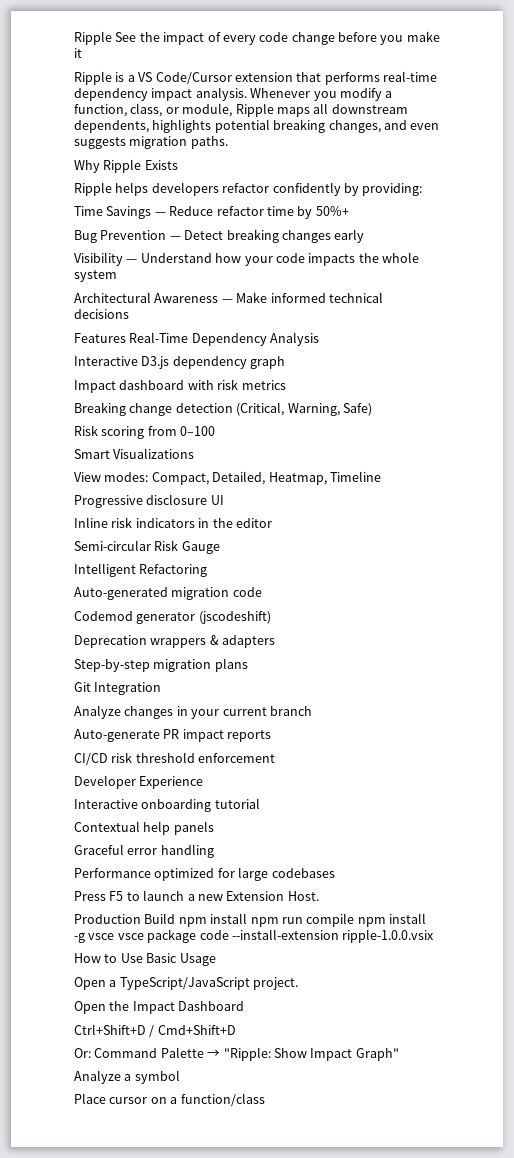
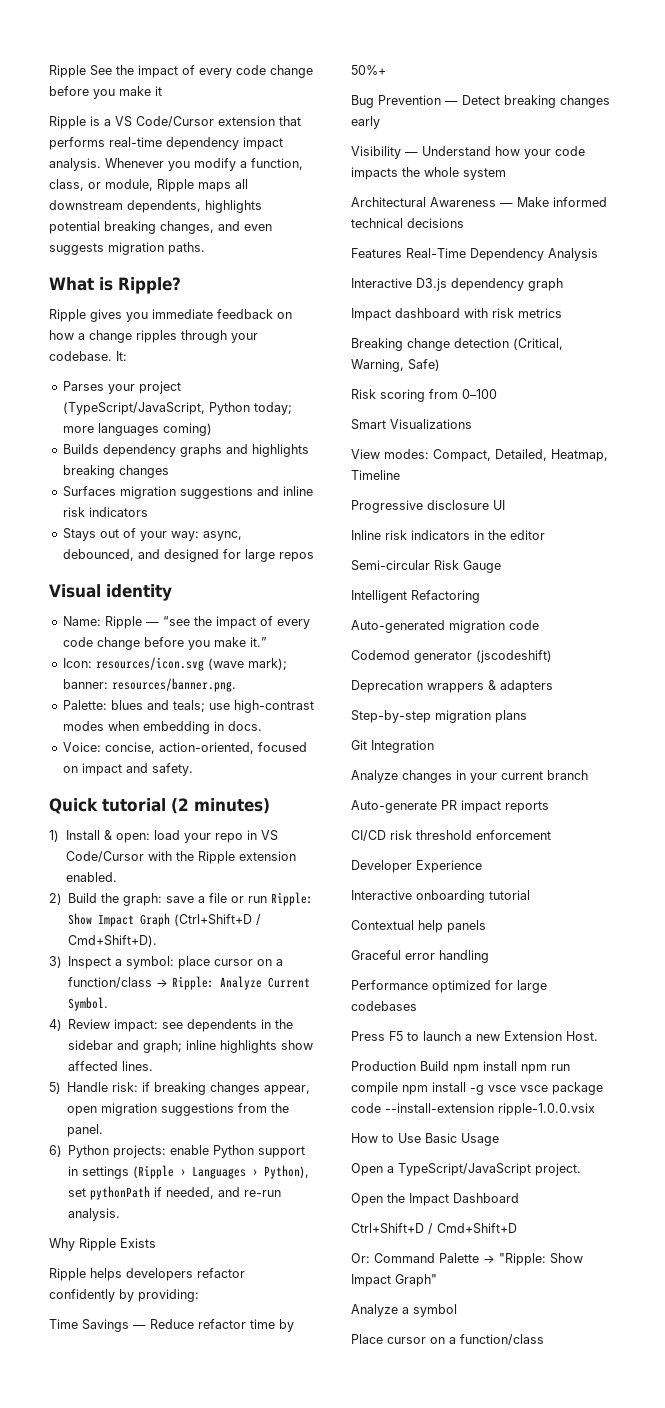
+ What is Ripple?
+ Ripple gives you immediate feedback on how a change ripples through your codebase. It:
+ Parses your project (TypeScript/JavaScript, Python today; more languages coming)
+ Builds dependency graphs and highlights breaking changes
+ Surfaces migration suggestions and inline risk indicators
+ Stays out of your way: async, debounced, and designed for large repos
+ Visual identity
+ Name: Ripple — “see the impact of every code change before you make it.”
+ Icon: resources/icon.svg (wave mark); banner: resources/banner.png.
+ Palette: blues and teals; use high-contrast modes when embedding in docs.
+ Voice: concise, action-oriented, focused on impact and safety.
+ Quick tutorial (2 minutes)
+ 1) Install & open: load your repo in VS Code/Cursor with the Ripple extension enabled.
+ 2) Build the graph: save a file or run Ripple: Show Impact Graph (Ctrl+Shift+D / Cmd+Shift+D).
+ 3) Inspect a symbol: place cursor on a function/class → Ripple: Analyze Current Symbol.
+ 4) Review impact: see dependents in the sidebar and graph; inline highlights show affected lines.
+ 5) Handle risk: if breaking changes appear, open migration suggestions from the panel.
+ 6) Python projects: enable Python support in settings (Ripple › Languages › Python), set pythonPath if needed, and re-run analysis.

